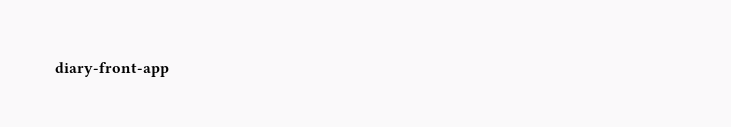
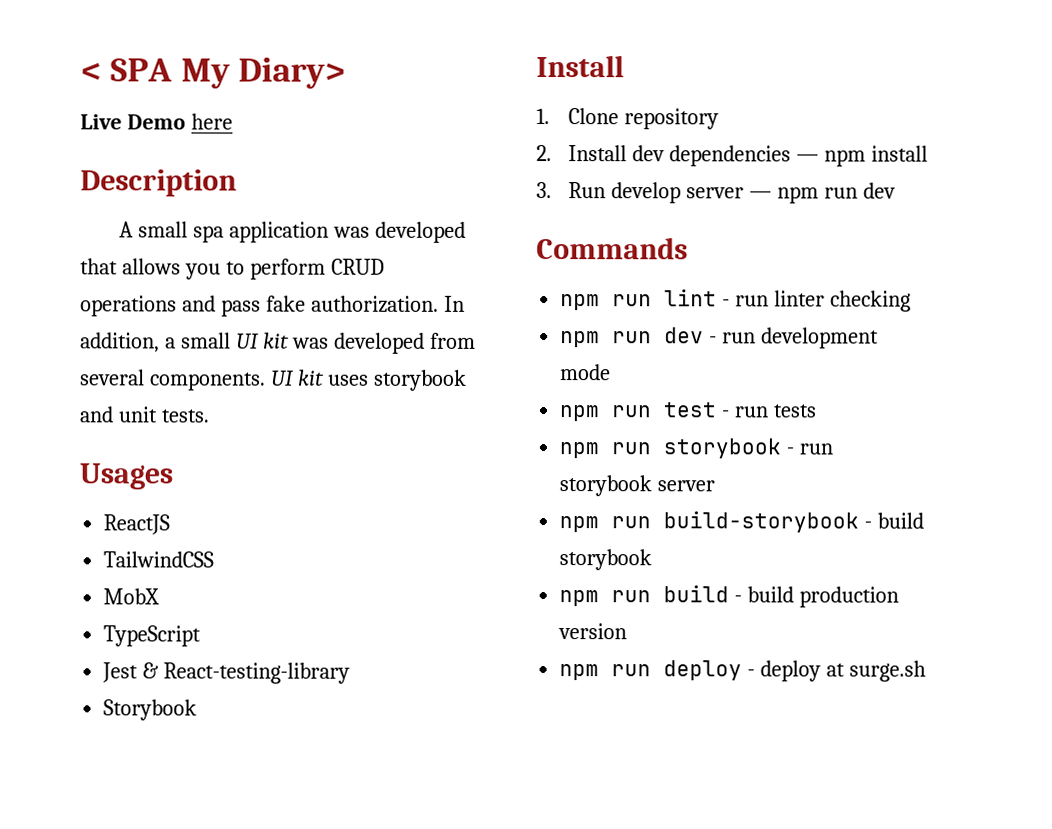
- diary-front-app
+ < SPA My Diary>
+ Live Demo here
+ Description
+ A small spa application was developed that allows you to perform CRUD operations and pass fake authorization. In addition, a small UI kit was developed from several components. UI kit uses storybook and unit tests.
+ Usages
+ ReactJS
+ TailwindCSS
+ MobX
+ TypeScript
+ Jest & React-testing-library
+ Storybook
+ Install
+ 1. Clone repository
+ 2. Install dev dependencies — npm install
+ 3. Run develop server — npm run dev
+ Commands
+ npm run lint - run linter checking
+ npm run dev - run development mode
+ npm run test - run tests
+ npm run storybook - run storybook server
+ npm run build-storybook - build storybook
+ npm run build - build production version
+ npm run deploy - deploy at surge.sh

